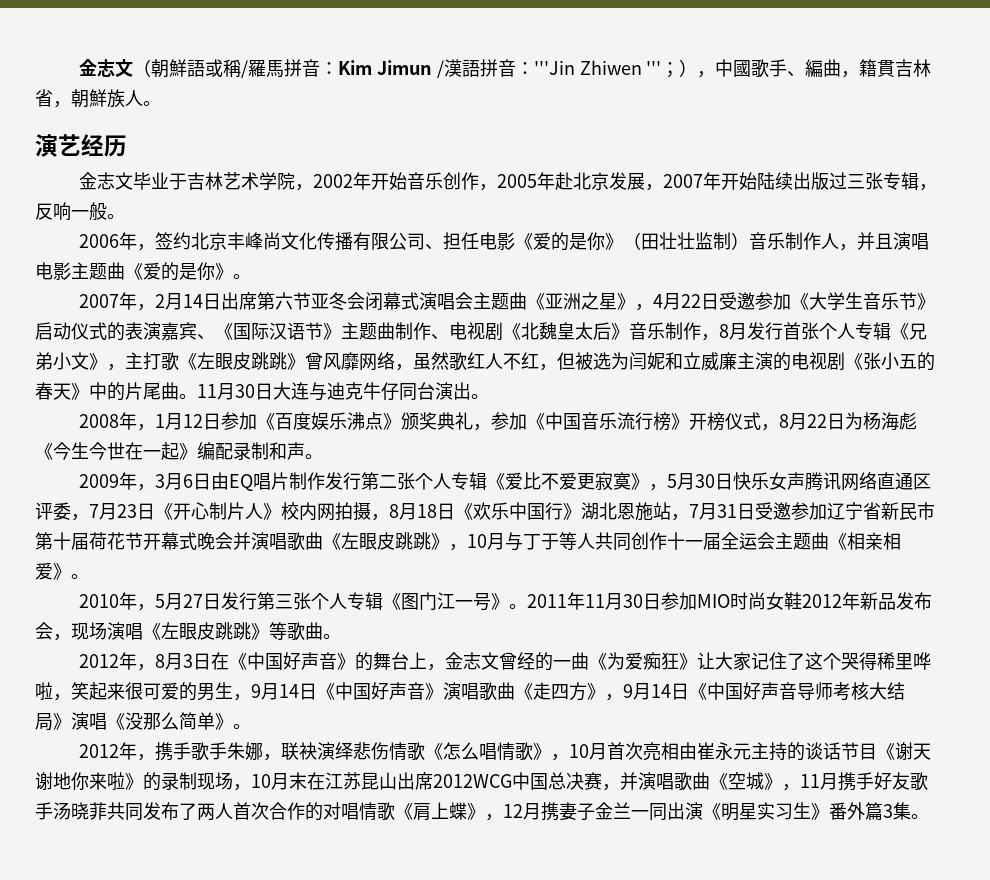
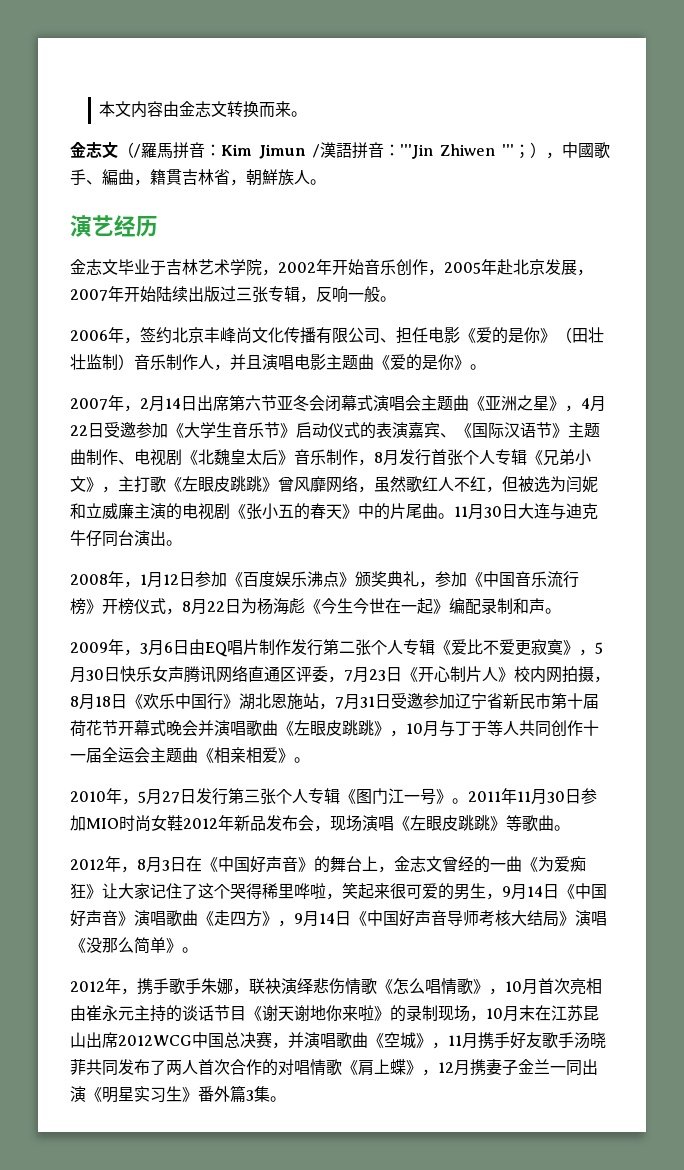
- 金志文（朝鮮語或稱/羅馬拼音：Kim Jimun /漢語拼音：'''Jin Zhiwen '''；），中國歌手、編曲，籍貫吉林省，朝鮮族人。
+ 本文内容由金志文转换而来。
+ 金志文（/羅馬拼音：Kim Jimun /漢語拼音：'''Jin Zhiwen '''；），中國歌手、編曲，籍貫吉林省，朝鮮族人。

